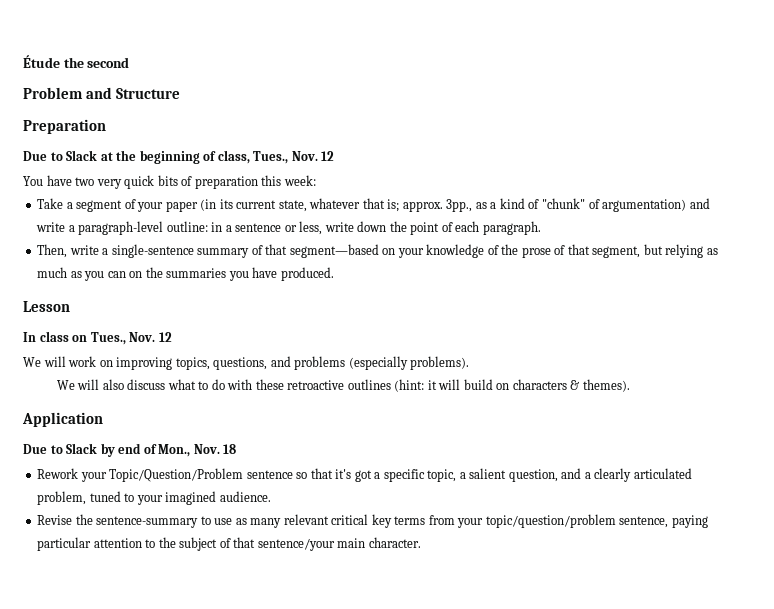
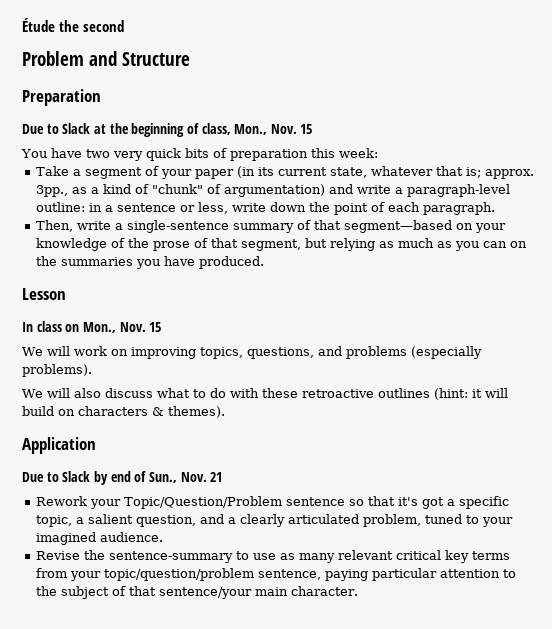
- Due to Slack at the beginning of class, Tues., Nov. 12
+ Due to Slack at the beginning of class, Mon., Nov. 15
- In class on Tues., Nov. 12
+ In class on Mon., Nov. 15
- Due to Slack by end of Mon., Nov. 18
+ Due to Slack by end of Sun., Nov. 21

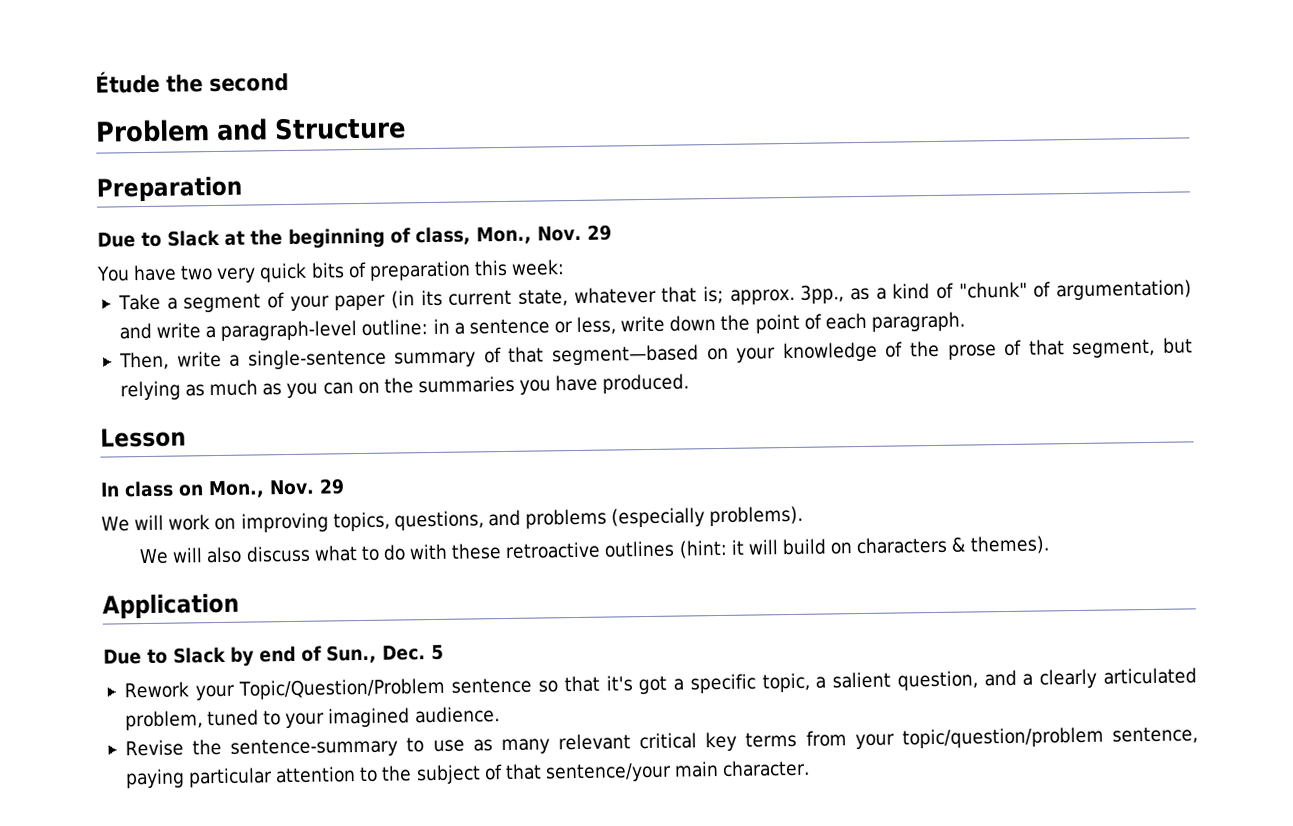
- Due to Slack at the beginning of class, Mon., Nov. 15
+ Due to Slack at the beginning of class, Mon., Nov. 29
- In class on Mon., Nov. 15
+ In class on Mon., Nov. 29
- Due to Slack by end of Sun., Nov. 21
+ Due to Slack by end of Sun., Dec. 5

